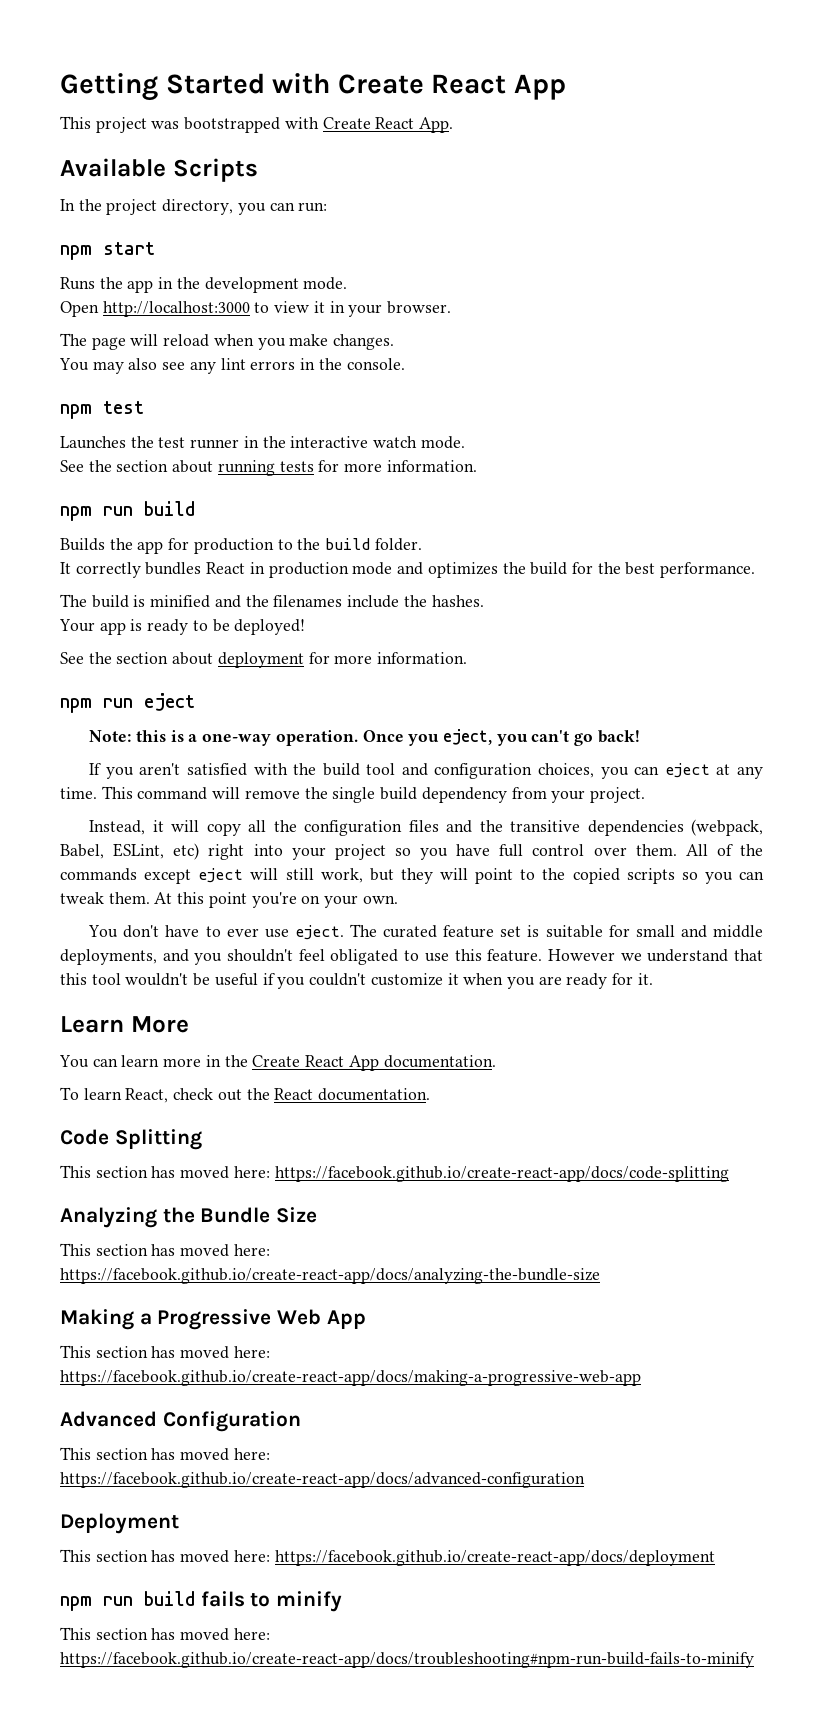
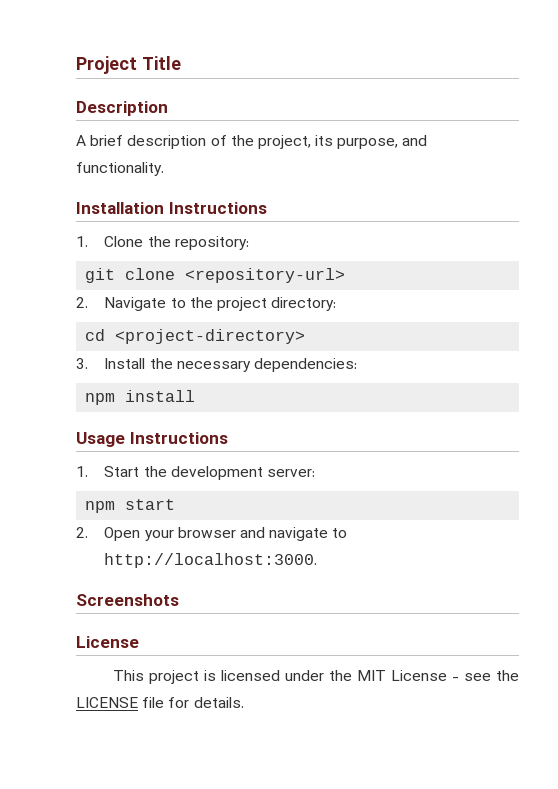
- Getting Started with Create React App
- This project was bootstrapped with Create React App.
- Available Scripts
- In the project directory, you can run:
+ Project Title
+ Description
+ A brief description of the project, its purpose, and functionality.
+ Installation Instructions
+ 1. Clone the repository:
+ git clone <repository-url>
+ 2. Navigate to the project directory:
+ cd <project-directory>
+ 3. Install the necessary dependencies:
+ npm install
+ Usage Instructions
+ 1. Start the development server:
  npm start
- Runs the app in the development mode.
- Open http://localhost:3000 to view it in your browser.
- The page will reload when you make changes.
- You may also see any lint errors in the console.
- npm test
- Launches the test runner in the interactive watch mode.
- See the section about running tests for more information.
- npm run build
- Builds the app for production to the build folder.
- It correctly bundles React in production mode and optimizes the build for the best performance.
- The build is minified and the filenames include the hashes.
- Your app is ready to be deployed!
- See the section about deployment for more information.
- npm run eject
- Note: this is a one-way operation. Once you eject, you can't go back!
- If you aren't satisfied with the build tool and configuration choices, you can eject at any time. This command will remove the single build dependency from your project.
- Instead, it will copy all the configuration files and the transitive dependencies (webpack, Babel, ESLint, etc) right into your project so you have full control over them. All of the commands except eject will still work, but they will point to the copied scripts so you can tweak them. At this point you're on your own.
- You don't have to ever use eject. The curated feature set is suitable for small and middle deployments, and you shouldn't feel obligated to use this feature. However we understand that this tool wouldn't be useful if you couldn't customize it when you are ready for it.
- Learn More
- You can learn more in the Create React App documentation.
- To learn React, check out the React documentation.
- Code Splitting
- This section has moved here: https://facebook.github.io/create-react-app/docs/code-splitting
- Analyzing the Bundle Size
- This section has moved here: https://facebook.github.io/create-react-app/docs/analyzing-the-bundle-size
- Making a Progressive Web App
- This section has moved here: https://facebook.github.io/create-react-app/docs/making-a-progressive-web-app
- Advanced Configuration
- This section has moved here: https://facebook.github.io/create-react-app/docs/advanced-configuration
- Deployment
- This section has moved here: https://facebook.github.io/create-react-app/docs/deployment
- npm run build fails to minify
- This section has moved here: https://facebook.github.io/create-react-app/docs/troubleshooting#npm-run-build-fails-to-minify
+ 2. Open your browser and navigate to http://localhost:3000.
+ Screenshots
+ License
+ This project is licensed under the MIT License - see the LICENSE file for details.

